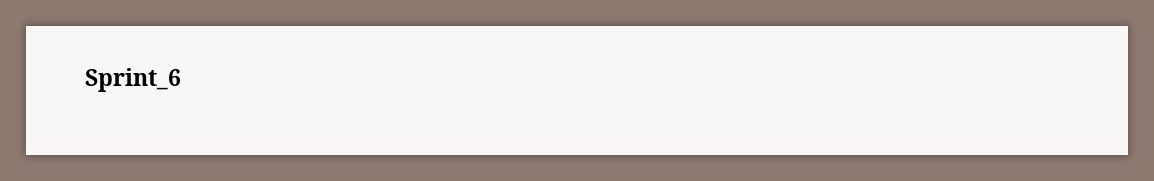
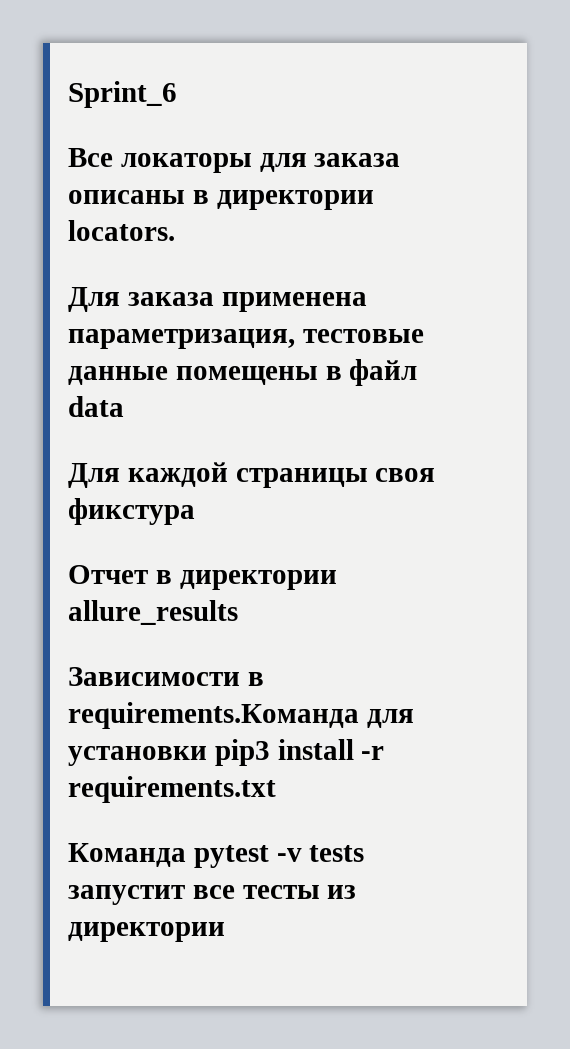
+ Все локаторы для заказа описаны в директории locators.
+ Для заказа применена параметризация, тестовые данные помещены в файл data
+ Для каждой страницы своя фикстура
+ Отчет в директории allure_results
+ Зависимости в requirements.Команда для установки pip3 install -r requirements.txt
+ Команда pytest -v tests запустит все тесты из директории

